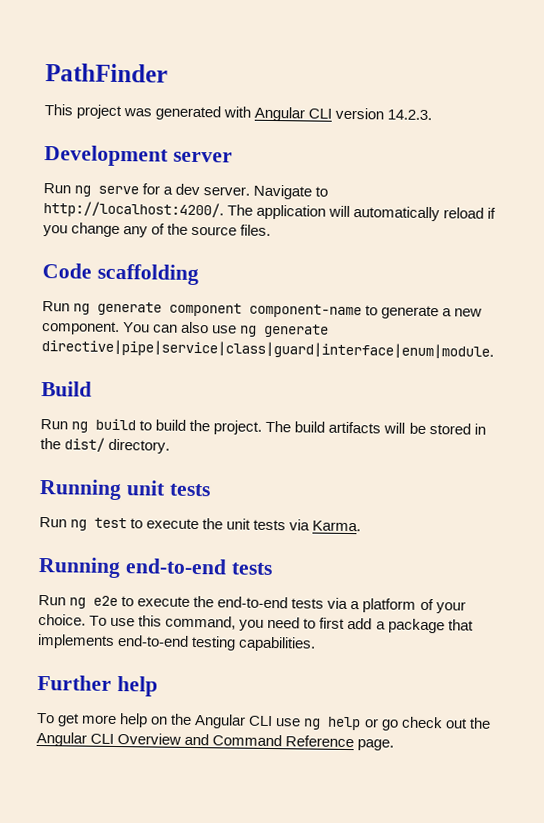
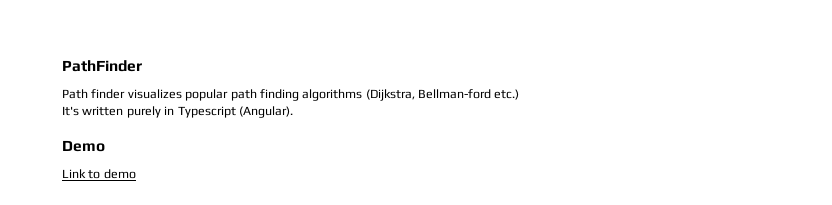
- This project was generated with Angular CLI version 14.2.3.
- Development server
- Run ng serve for a dev server. Navigate to http://localhost:4200/. The application will automatically reload if you change any of the source files.
- Code scaffolding
- Run ng generate component component-name to generate a new component. You can also use ng generate directive|pipe|service|class|guard|interface|enum|module.
- Build
- Run ng build to build the project. The build artifacts will be stored in the dist/ directory.
- Running unit tests
- Run ng test to execute the unit tests via Karma.
- Running end-to-end tests
- Run ng e2e to execute the end-to-end tests via a platform of your choice. To use this command, you need to first add a package that implements end-to-end testing capabilities.
- Further help
- To get more help on the Angular CLI use ng help or go check out the Angular CLI Overview and Command Reference page.
+ Path finder visualizes popular path finding algorithms (Dijkstra, Bellman-ford etc.)
+ It's written purely in Typescript (Angular).
+ Demo
+ Link to demo

